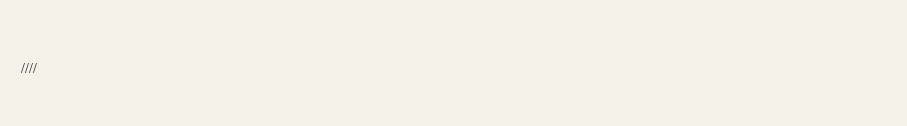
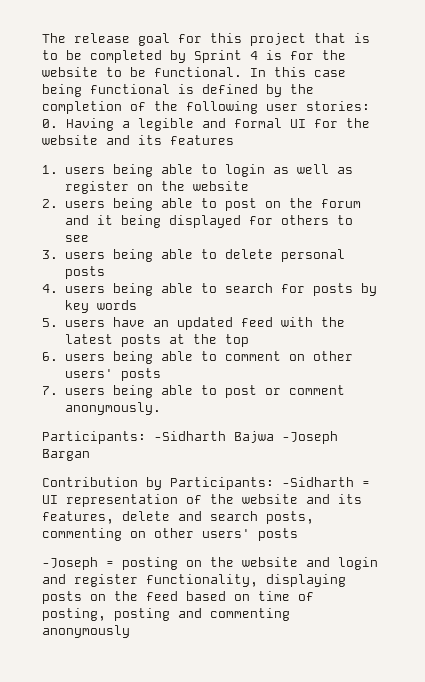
- ////
+ The release goal for this project that is to be completed by Sprint 4 is for the website to be functional. In this case being functional is defined by the completion of the following user stories: 0. Having a legible and formal UI for the website and its features
+ 1. users being able to login as well as register on the website
+ 2. users being able to post on the forum and it being displayed for others to see
+ 3. users being able to delete personal posts
+ 4. users being able to search for posts by key words
+ 5. users have an updated feed with the latest posts at the top
+ 6. users being able to comment on other users' posts
+ 7. users being able to post or comment anonymously.
+ Participants: -Sidharth Bajwa -Joseph Bargan
+ Contribution by Participants: -Sidharth = UI representation of the website and its features, delete and search posts, commenting on other users' posts
+ -Joseph = posting on the website and login and register functionality, displaying posts on the feed based on time of posting, posting and commenting anonymously

